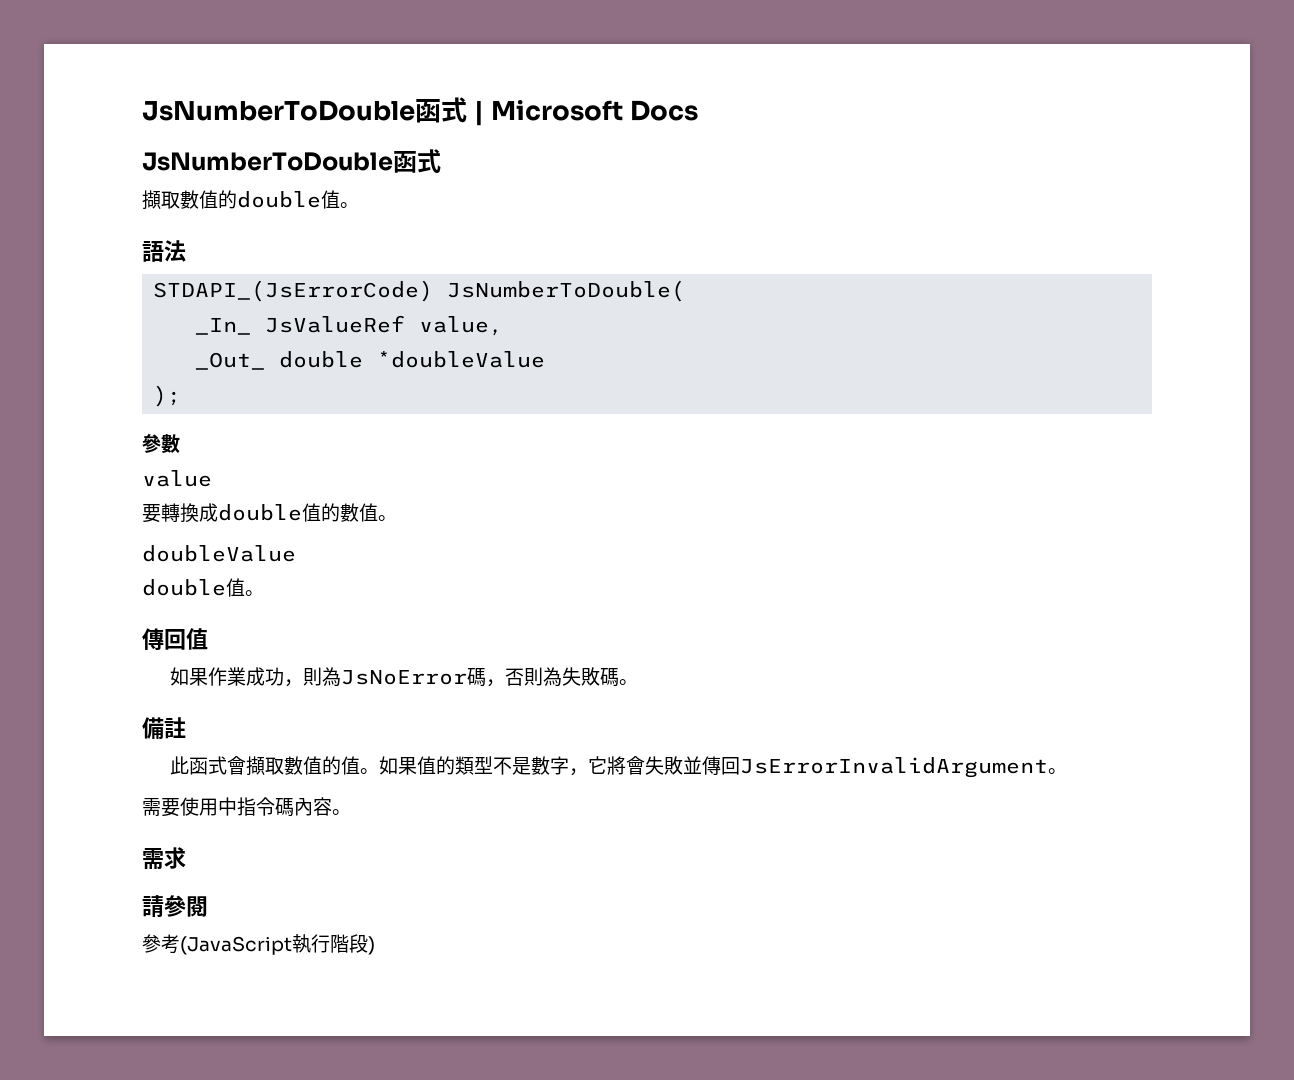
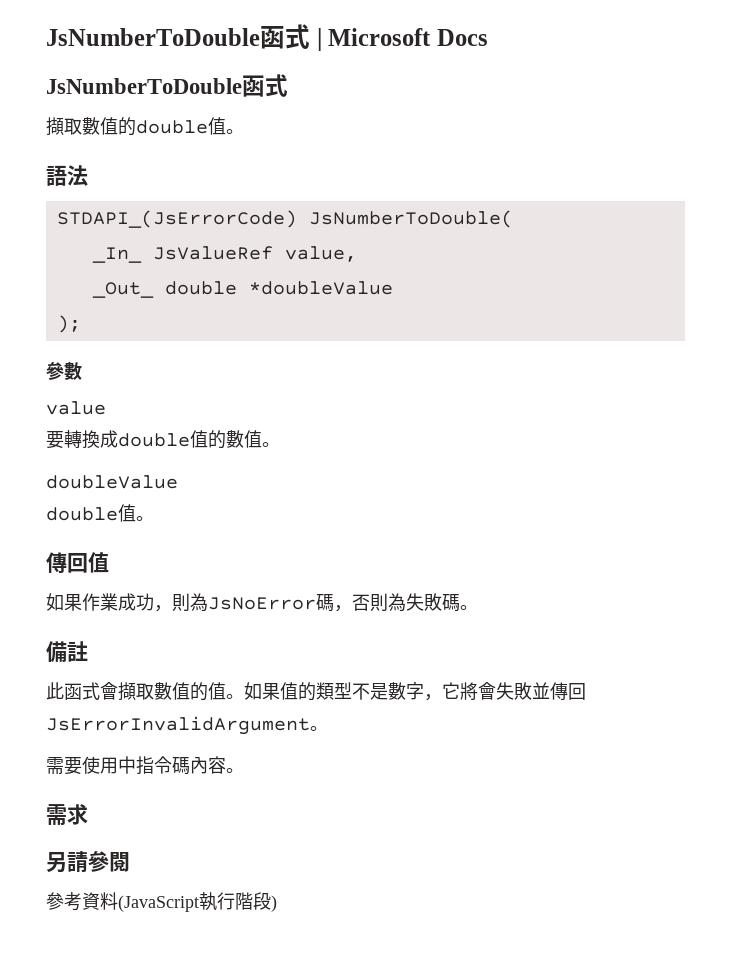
- 請參閱
+ 另請參閱
- 參考(JavaScript執行階段)
+ 參考資料(JavaScript執行階段)

